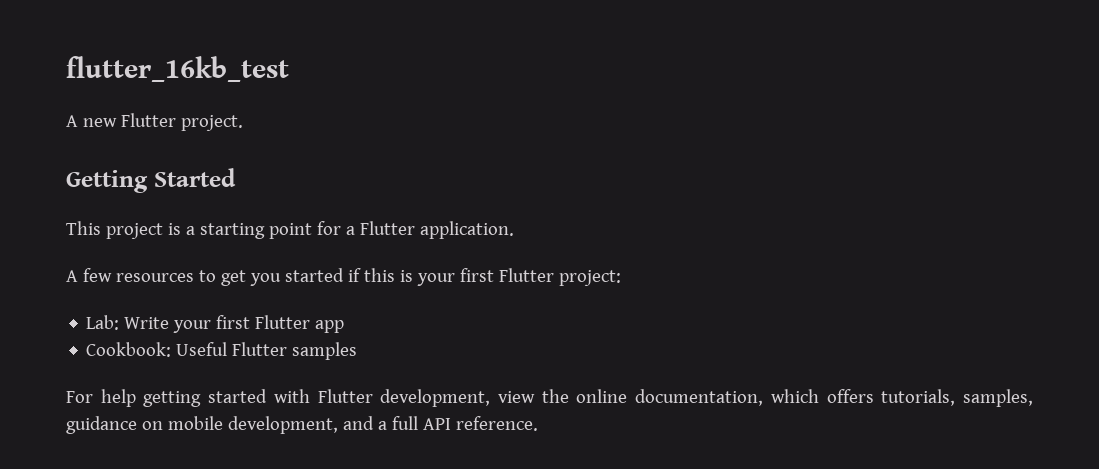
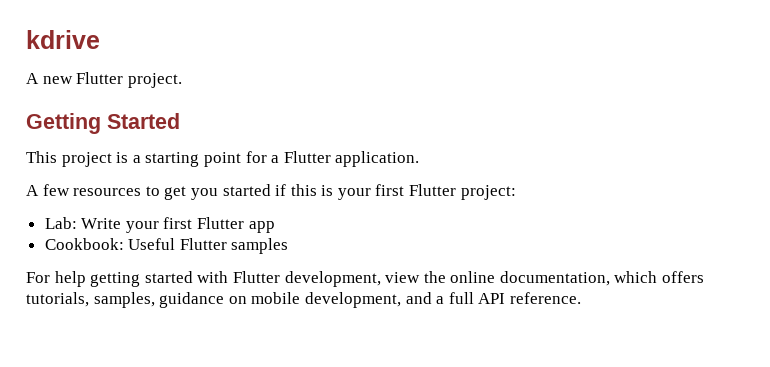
- flutter_16kb_test
+ kdrive

